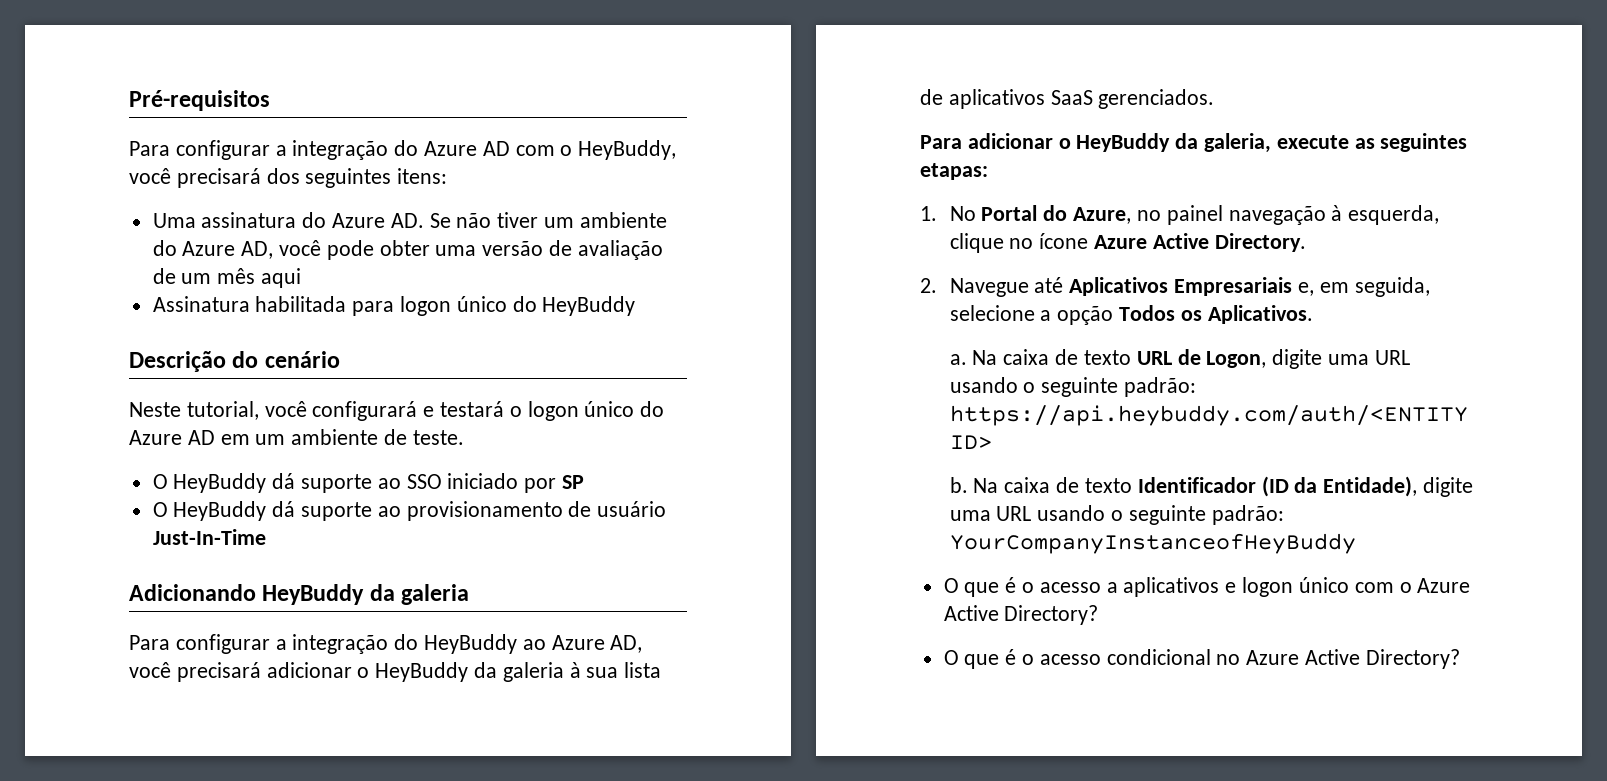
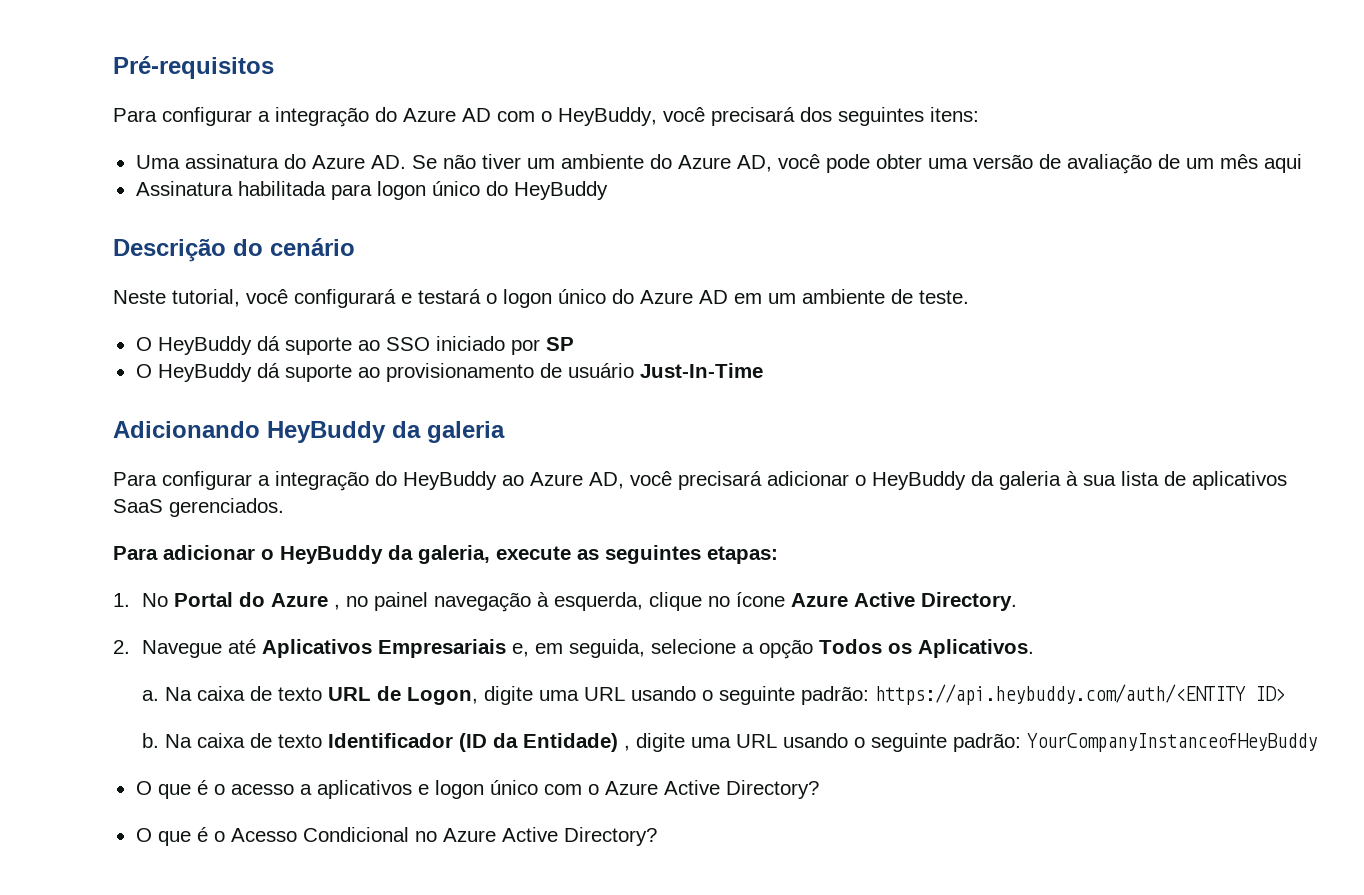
- 1. No Portal do Azure, no painel navegação à esquerda, clique no ícone Azure Active Directory.
+ 1. No Portal do Azure , no painel navegação à esquerda, clique no ícone Azure Active Directory.
- Na caixa de texto Identificador (ID da Entidade), digite uma URL usando o seguinte padrão: YourCompanyInstanceofHeyBuddy
+ Na caixa de texto Identificador (ID da Entidade) , digite uma URL usando o seguinte padrão: YourCompanyInstanceofHeyBuddy
- O que é o acesso condicional no Azure Active Directory?
+ O que é o Acesso Condicional no Azure Active Directory?

